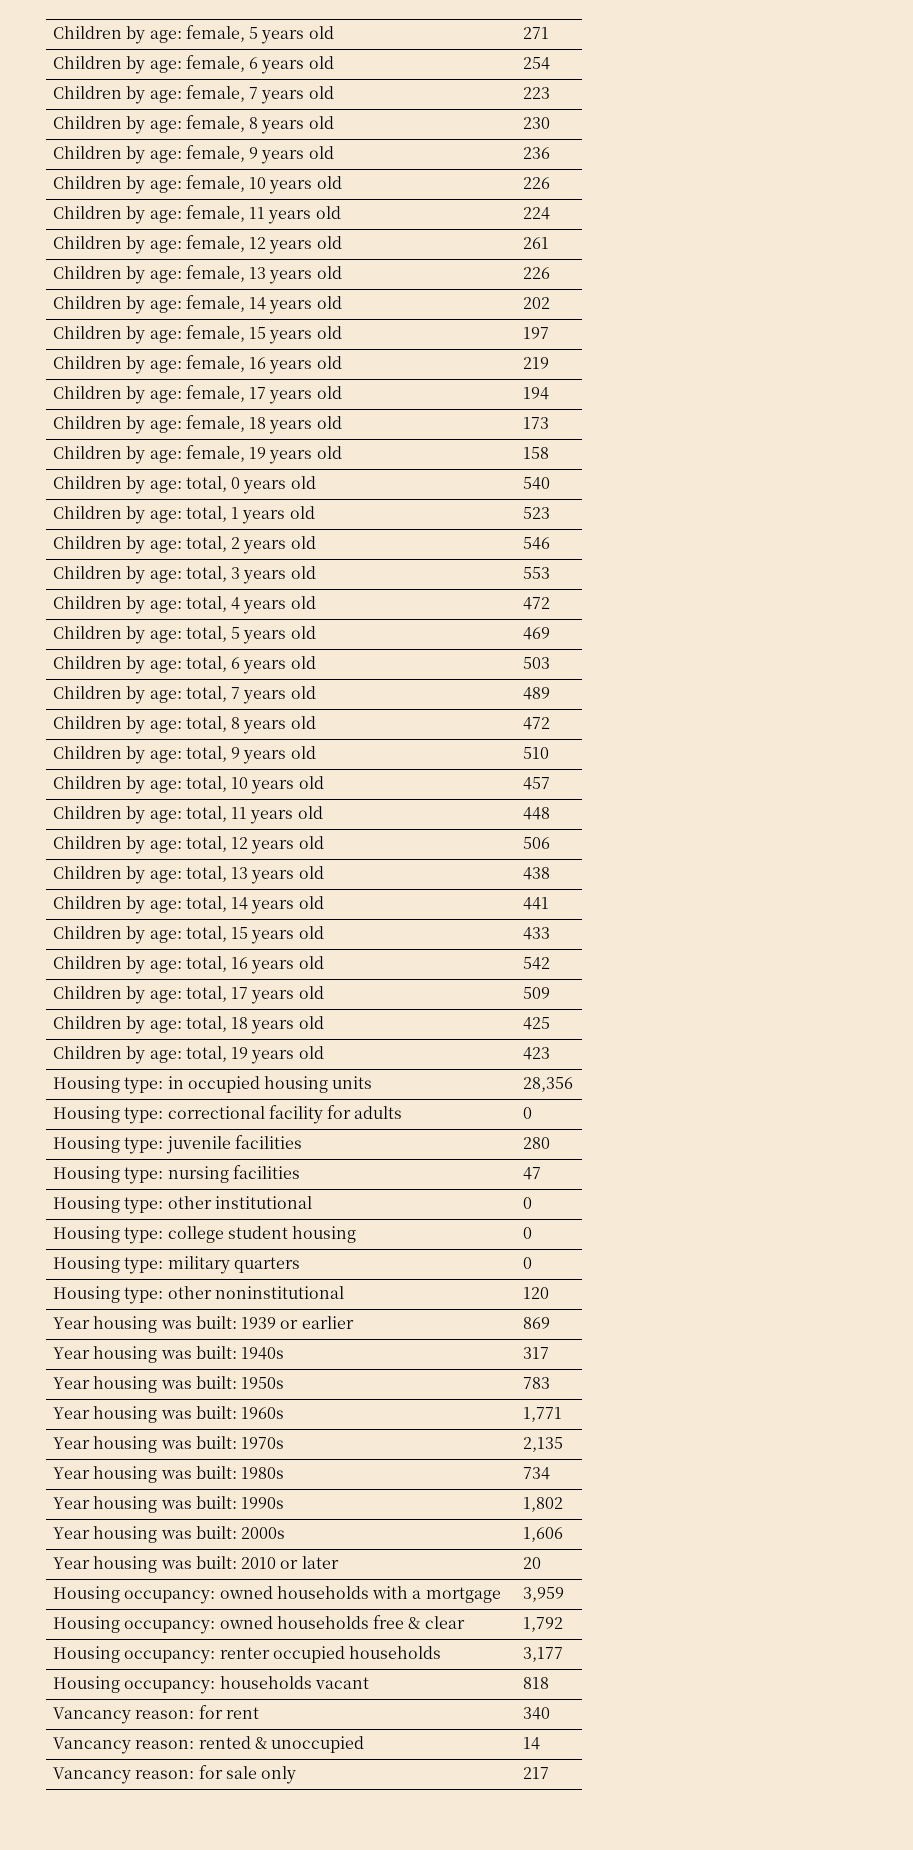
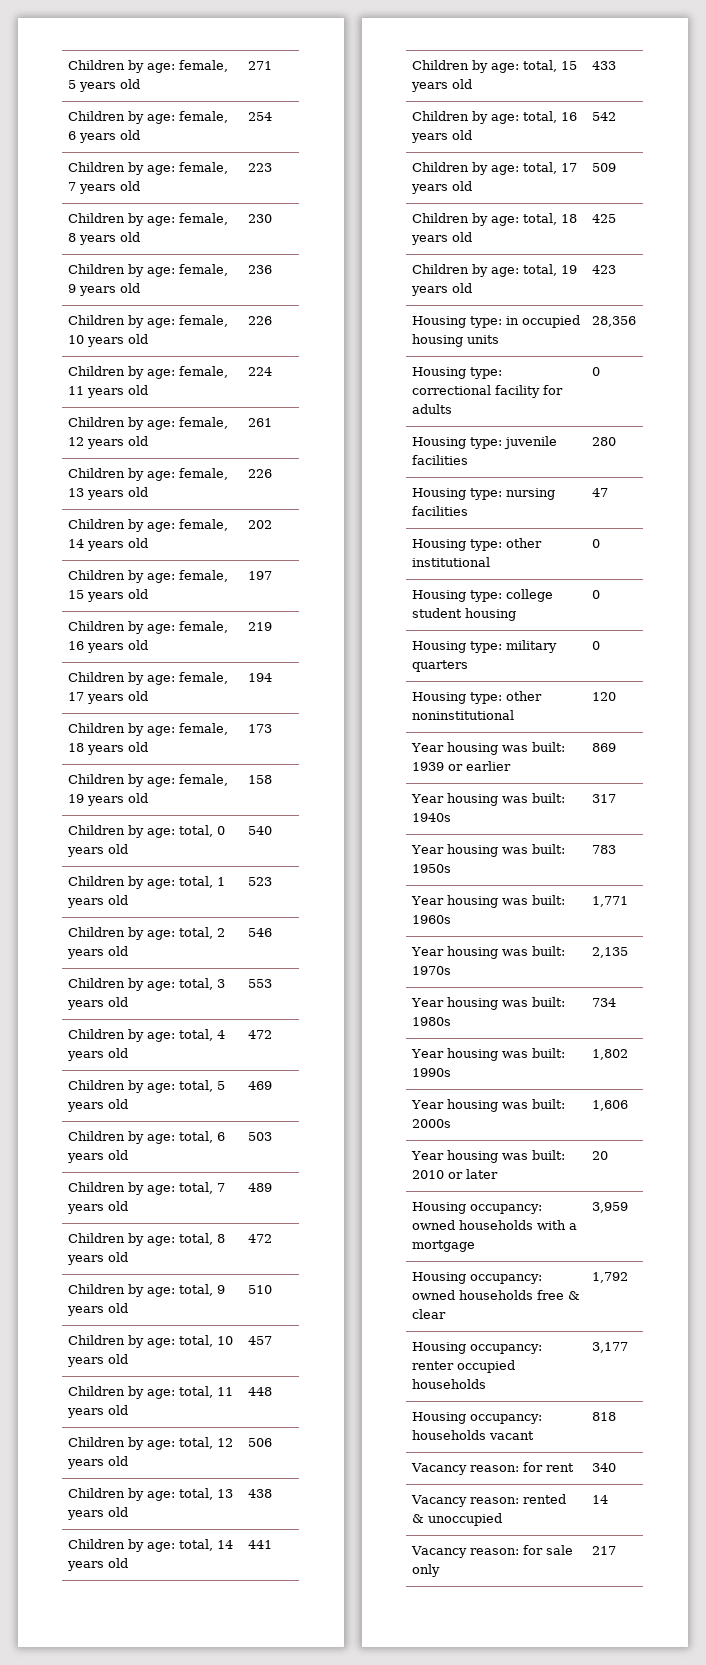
- Vancancy reason: for rent | 340
+ Vacancy reason: for rent | 340
- Vancancy reason: rented & unoccupied | 14
+ Vacancy reason: rented & unoccupied | 14
- Vancancy reason: for sale only | 217
+ Vacancy reason: for sale only | 217

